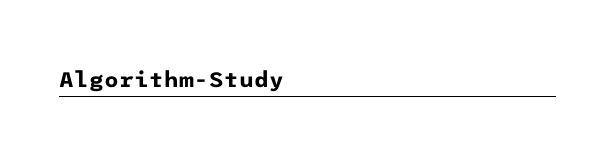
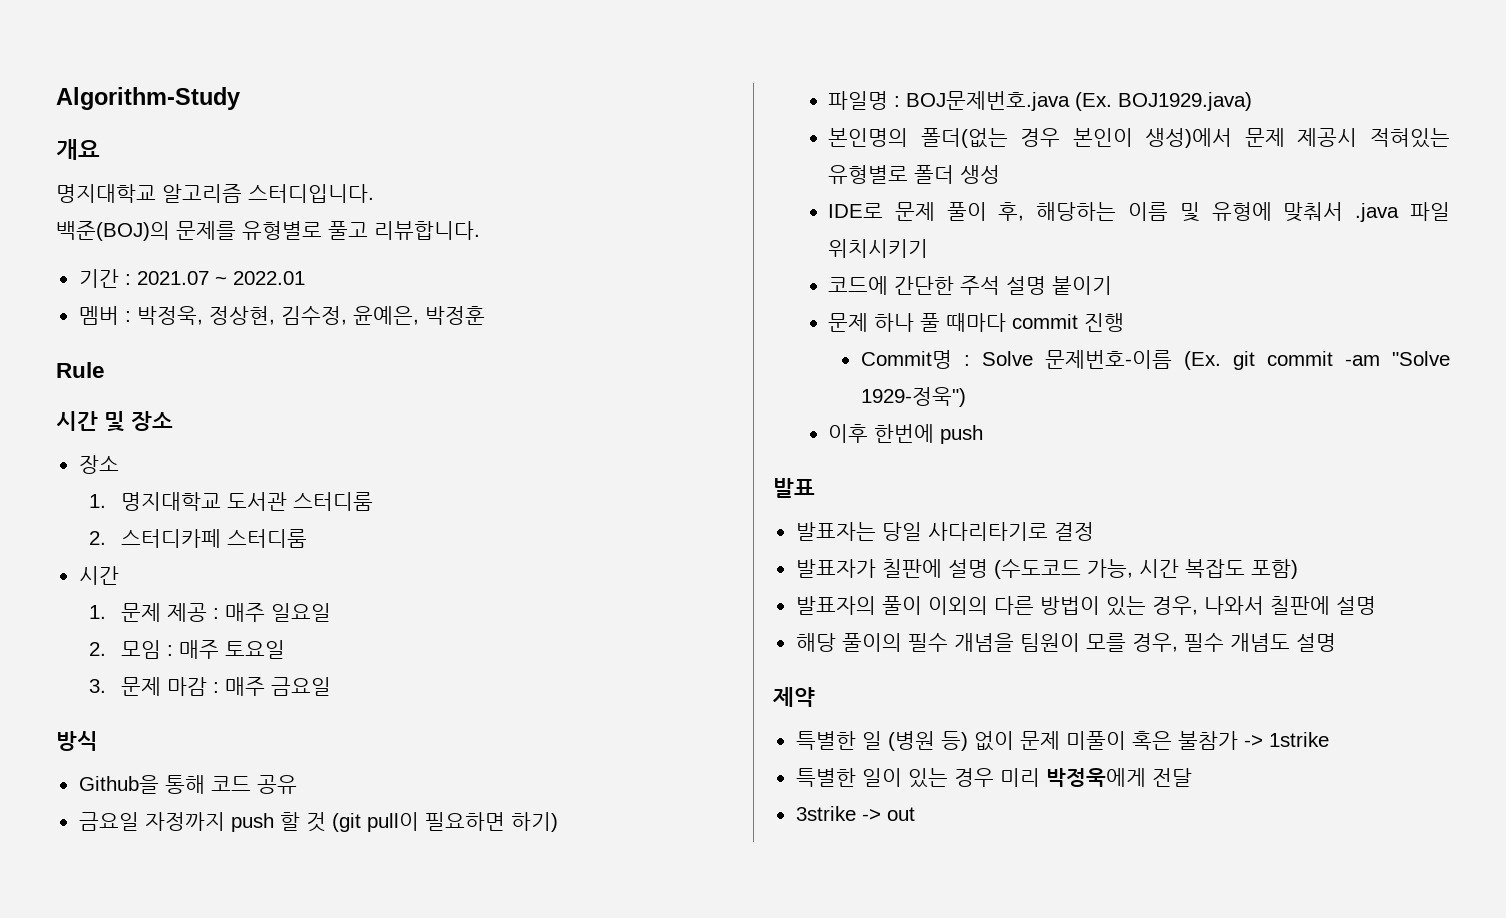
+ 개요
+ 명지대학교 알고리즘 스터디입니다.
+ 백준(BOJ)의 문제를 유형별로 풀고 리뷰합니다.
+ 기간 : 2021.07 ~ 2022.01
+ 멤버 : 박정욱, 정상현, 김수정, 윤예은, 박정훈
+ Rule
+ 시간 및 장소
+ 장소
+ 1. 명지대학교 도서관 스터디룸
+ 2. 스터디카페 스터디룸
+ 시간
+ 1. 문제 제공 : 매주 일요일
+ 2. 모임 : 매주 토요일
+ 3. 문제 마감 : 매주 금요일
+ 방식
+ Github을 통해 코드 공유
+ 금요일 자정까지 push 할 것 (git pull이 필요하면 하기)
+ 파일명 : BOJ문제번호.java (Ex. BOJ1929.java)
+ 본인명의 폴더(없는 경우 본인이 생성)에서 문제 제공시 적혀있는 유형별로 폴더 생성
+ IDE로 문제 풀이 후, 해당하는 이름 및 유형에 맞춰서 .java 파일 위치시키기
+ 코드에 간단한 주석 설명 붙이기
+ 문제 하나 풀 때마다 commit 진행
+ Commit명 : Solve 문제번호-이름 (Ex. git commit -am "Solve 1929-정욱")
+ 이후 한번에 push
+ 발표
+ 발표자는 당일 사다리타기로 결정
+ 발표자가 칠판에 설명 (수도코드 가능, 시간 복잡도 포함)
+ 발표자의 풀이 이외의 다른 방법이 있는 경우, 나와서 칠판에 설명
+ 해당 풀이의 필수 개념을 팀원이 모를 경우, 필수 개념도 설명
+ 제약
+ 특별한 일 (병원 등) 없이 문제 미풀이 혹은 불참가 -> 1strike
+ 특별한 일이 있는 경우 미리 박정욱에게 전달
+ 3strike -> out

